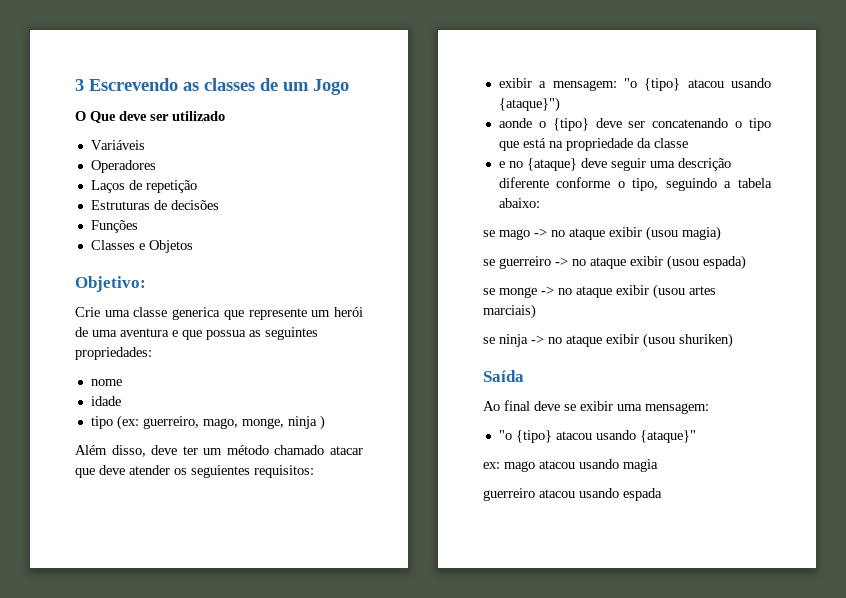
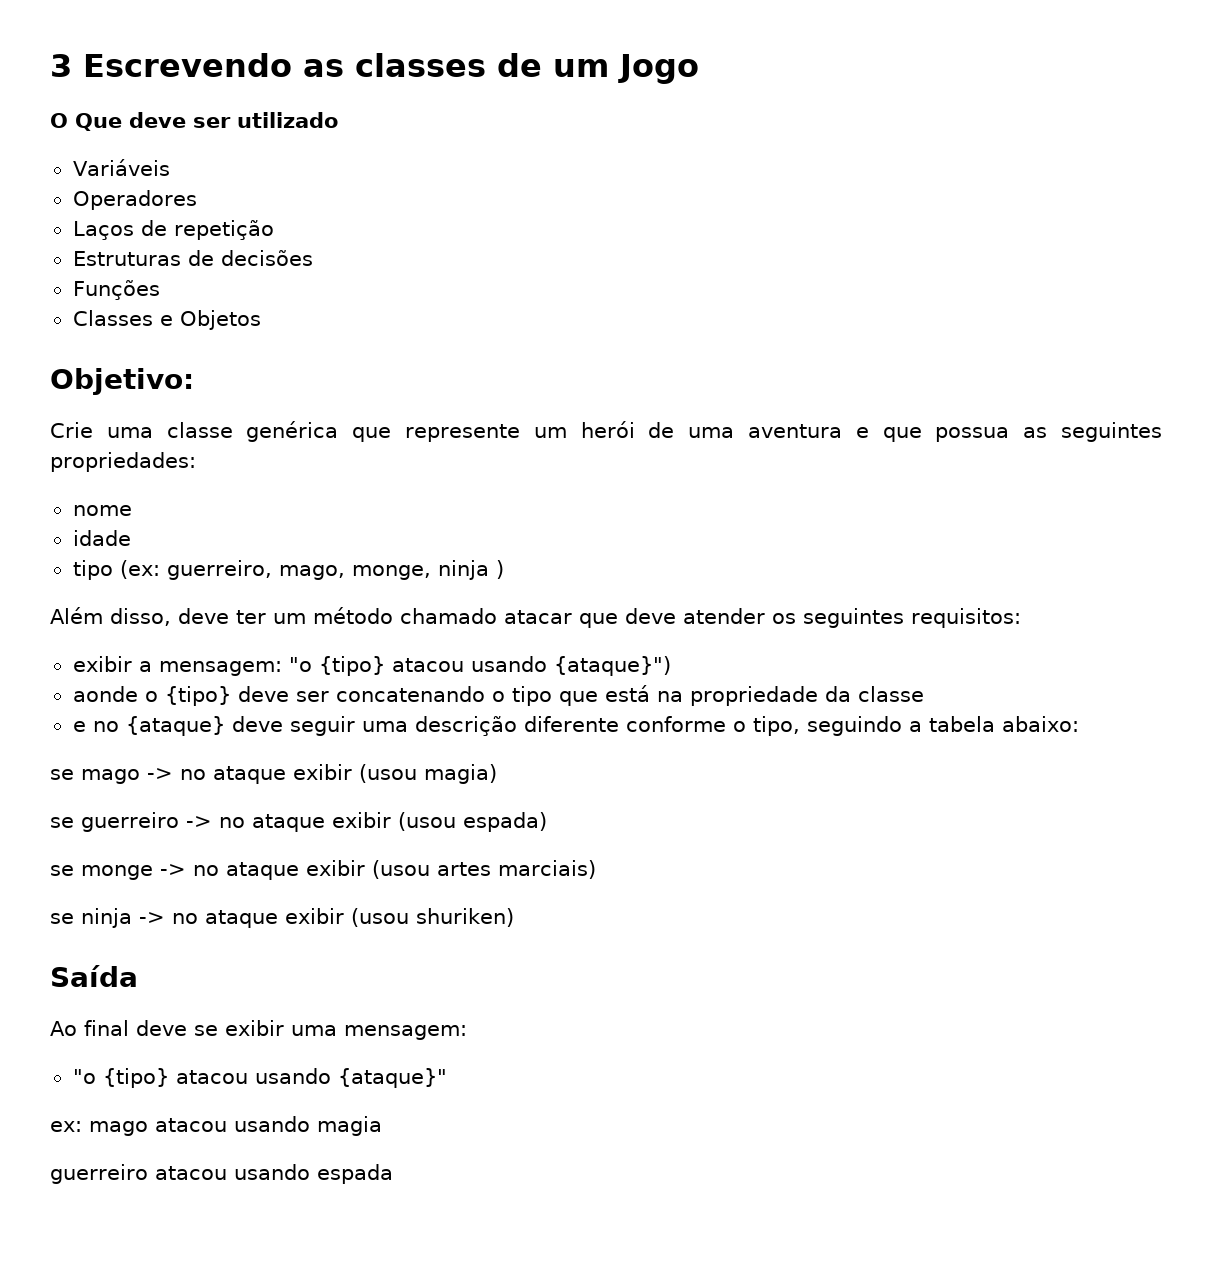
- Crie uma classe generica que represente um herói de uma aventura e que possua as seguintes propriedades:
+ Crie uma classe genérica que represente um herói de uma aventura e que possua as seguintes propriedades:
- Além disso, deve ter um método chamado atacar que deve atender os seguientes requisitos:
+ Além disso, deve ter um método chamado atacar que deve atender os seguintes requisitos:

